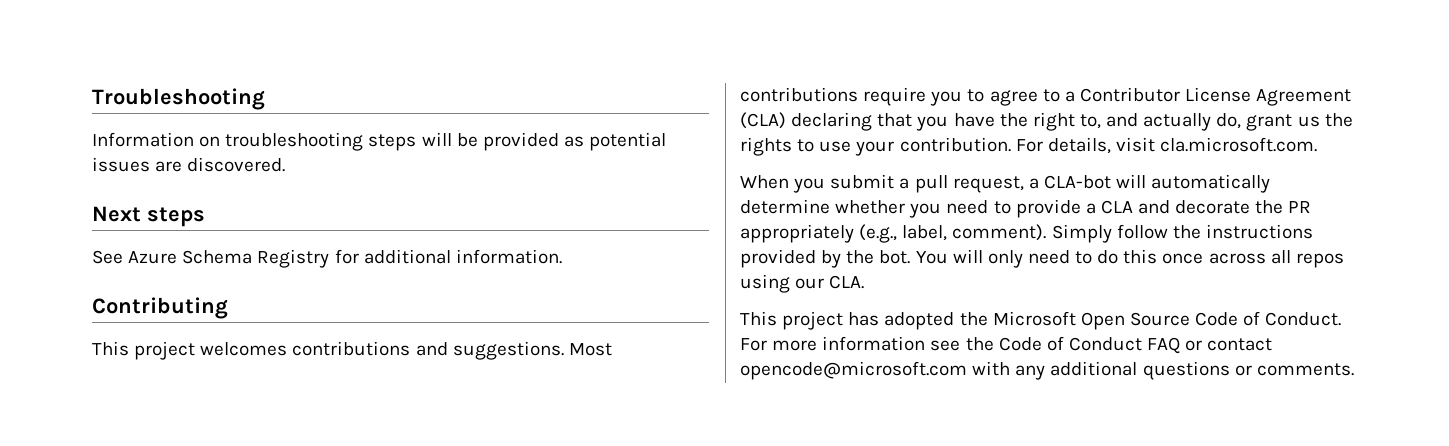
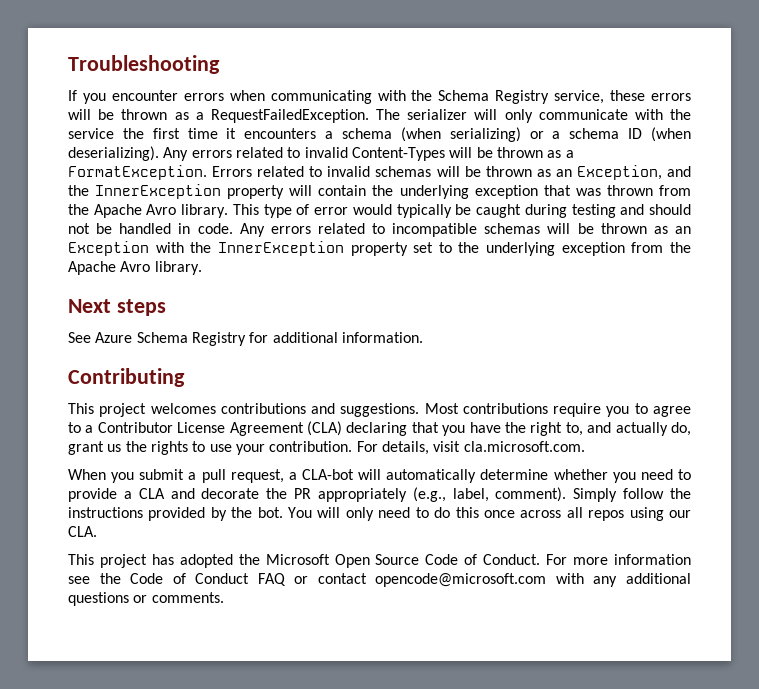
- Information on troubleshooting steps will be provided as potential issues are discovered.
+ If you encounter errors when communicating with the Schema Registry service, these errors will be thrown as a RequestFailedException. The serializer will only communicate with the service the first time it encounters a schema (when serializing) or a schema ID (when deserializing). Any errors related to invalid Content-Types will be thrown as a FormatException. Errors related to invalid schemas will be thrown as an Exception, and the InnerException property will contain the underlying exception that was thrown from the Apache Avro library. This type of error would typically be caught during testing and should not be handled in code. Any errors related to incompatible schemas will be thrown as an Exception with the InnerException property set to the underlying exception from the Apache Avro library.

